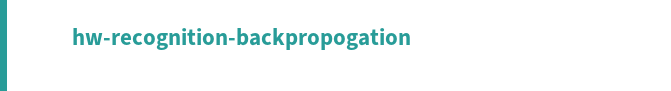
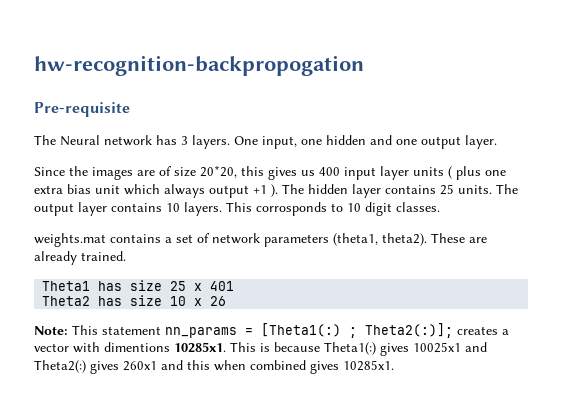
+ Pre-requisite
+ The Neural network has 3 layers. One input, one hidden and one output layer.
+ Since the images are of size 20*20, this gives us 400 input layer units ( plus one extra bias unit which always output +1 ). The hidden layer contains 25 units. The output layer contains 10 layers. This corrosponds to 10 digit classes.
+ weights.mat contains a set of network parameters (theta1, theta2). These are already trained.
+ Theta1 has size 25 x 401
+ Theta2 has size 10 x 26
+ Note: This statement nn_params = [Theta1(:) ; Theta2(:)]; creates a vector with dimentions 10285x1. This is because Theta1(:) gives 10025x1 and Theta2(:) gives 260x1 and this when combined gives 10285x1.

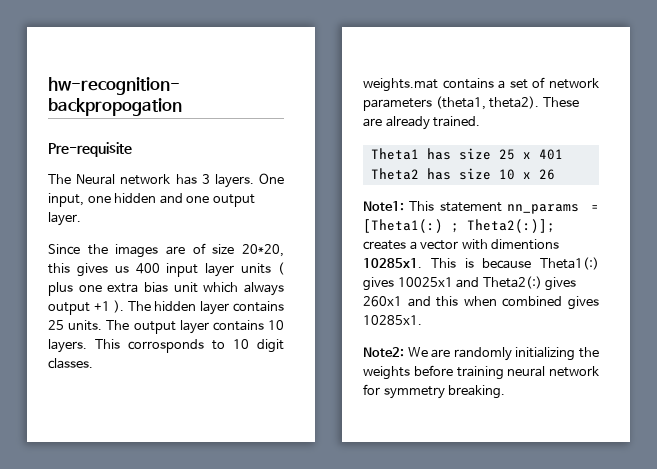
- Note: This statement nn_params = [Theta1(:) ; Theta2(:)]; creates a vector with dimentions 10285x1.
+ Note1: This statement nn_params = [Theta1(:) ; Theta2(:)]; creates a vector with dimentions 10285x1.
+ Note2: We are randomly initializing the weights before training neural network for symmetry breaking.

